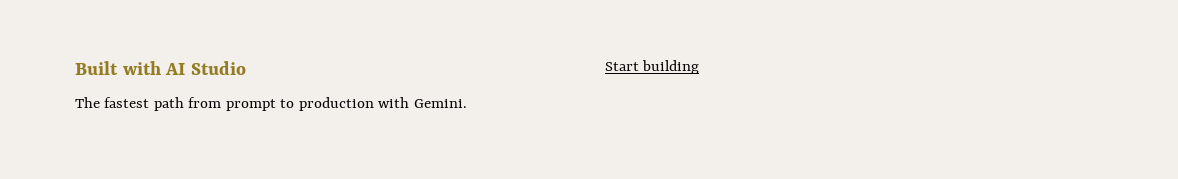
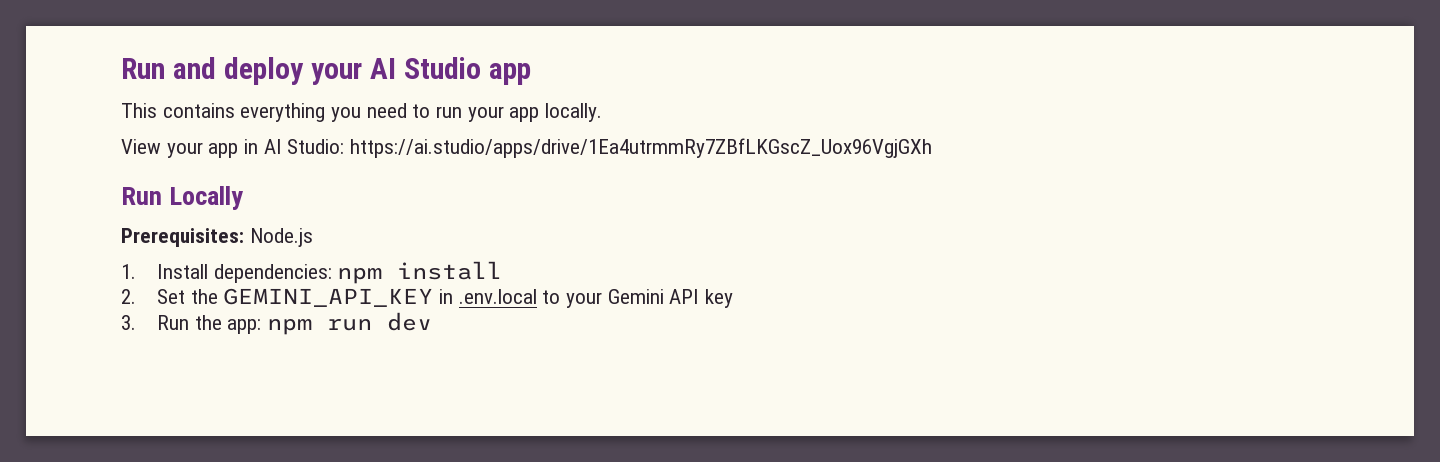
- Built with AI Studio
- The fastest path from prompt to production with Gemini.
- Start building
+ Run and deploy your AI Studio app
+ This contains everything you need to run your app locally.
+ View your app in AI Studio: https://ai.studio/apps/drive/1Ea4utrmmRy7ZBfLKGscZ_Uox96VgjGXh
+ Run Locally
+ Prerequisites: Node.js
+ 1. Install dependencies: npm install
+ 2. Set the GEMINI_API_KEY in .env.local to your Gemini API key
+ 3. Run the app: npm run dev

